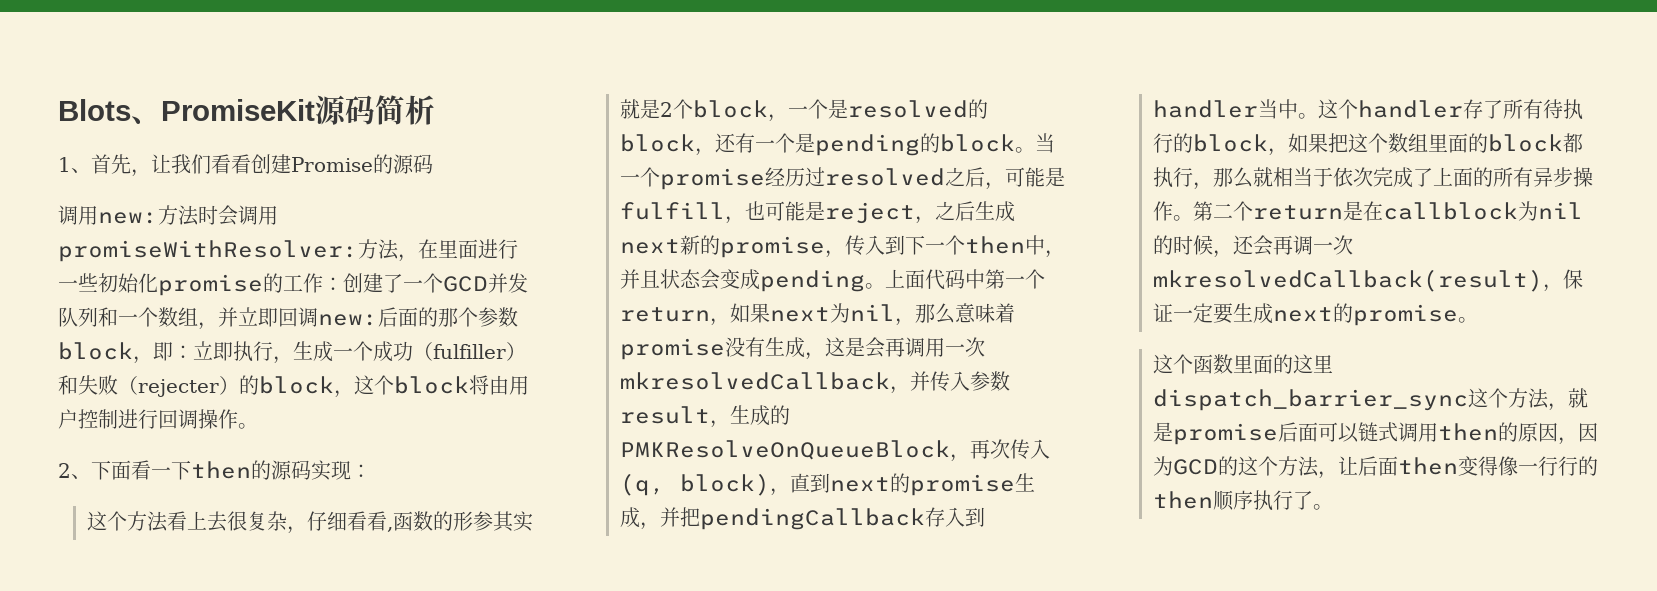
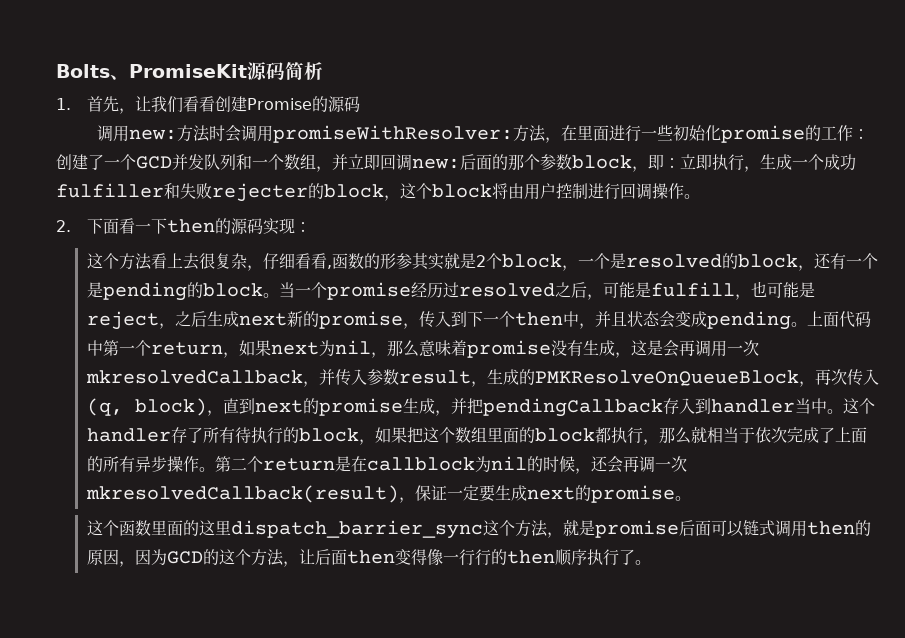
- Blots、PromiseKit源码简析
+ Bolts、PromiseKit源码简析
- 1、首先，让我们看看创建Promise的源码
+ 1.首先，让我们看看创建Promise的源码
- 调用new:方法时会调用promiseWithResolver:方法，在里面进行一些初始化promise的工作：创建了一个GCD并发队列和一个数组，并立即回调new:后面的那个参数block，即：立即执行，生成一个成功（fulfiller）和失败（rejecter）的block，这个block将由用户控制进行回调操作。
+ 调用new:方法时会调用promiseWithResolver:方法，在里面进行一些初始化promise的工作：创建了一个GCD并发队列和一个数组，并立即回调new:后面的那个参数block，即：立即执行，生成一个成功fulfiller和失败rejecter的block，这个block将由用户控制进行回调操作。
- 2、下面看一下then的源码实现：
+ 2.下面看一下then的源码实现：

